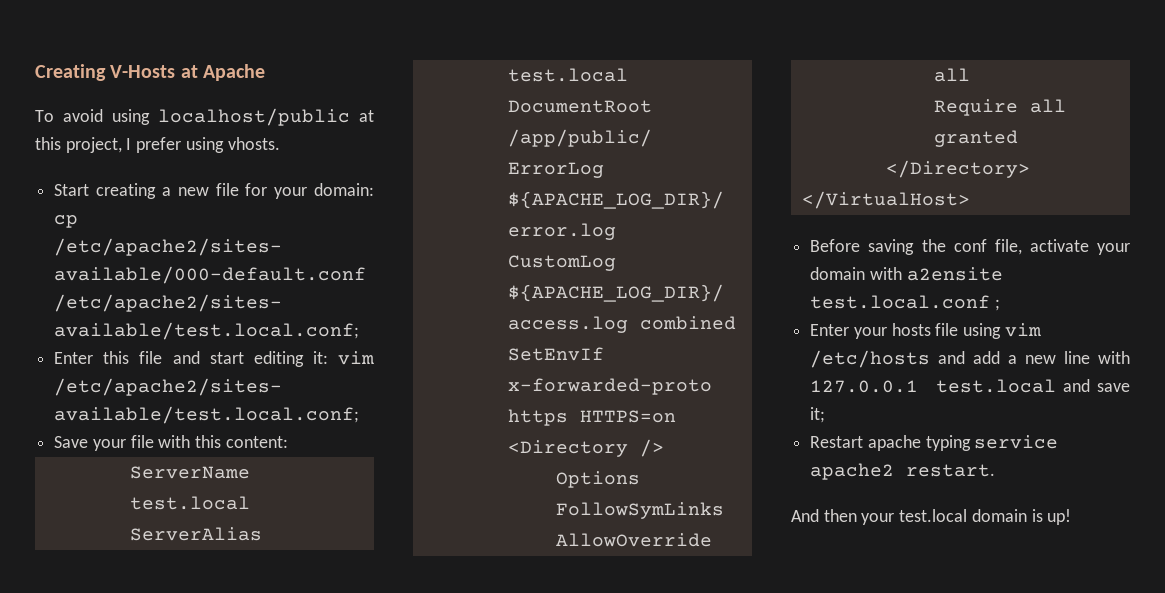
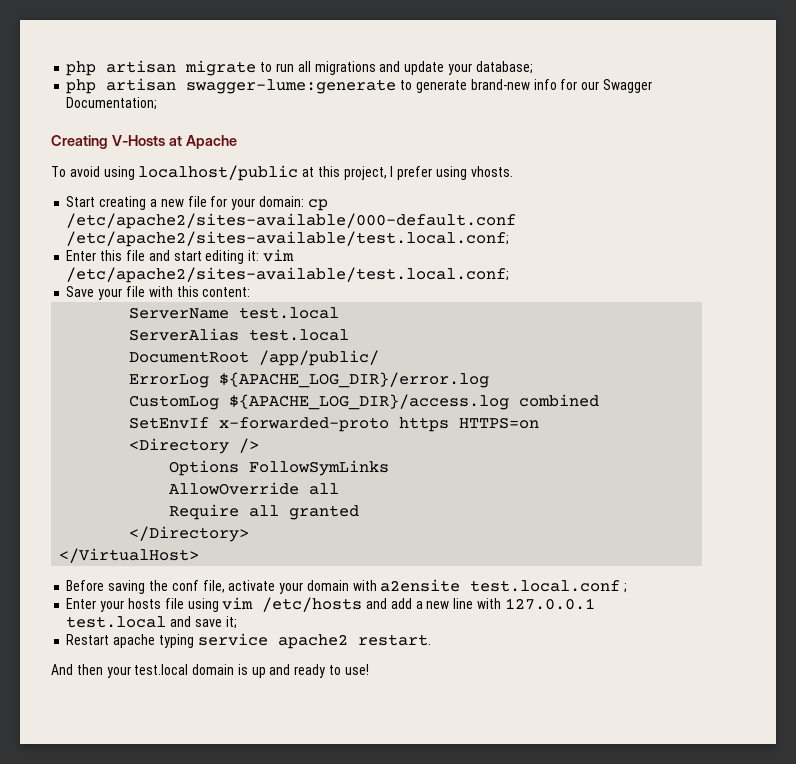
+ php artisan migrate to run all migrations and update your database;
+ php artisan swagger-lume:generate to generate brand-new info for our Swagger Documentation;
- And then your test.local domain is up!
+ And then your test.local domain is up and ready to use!

